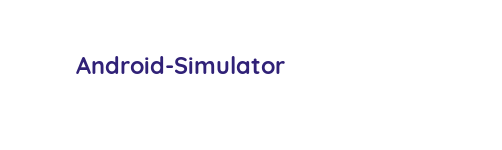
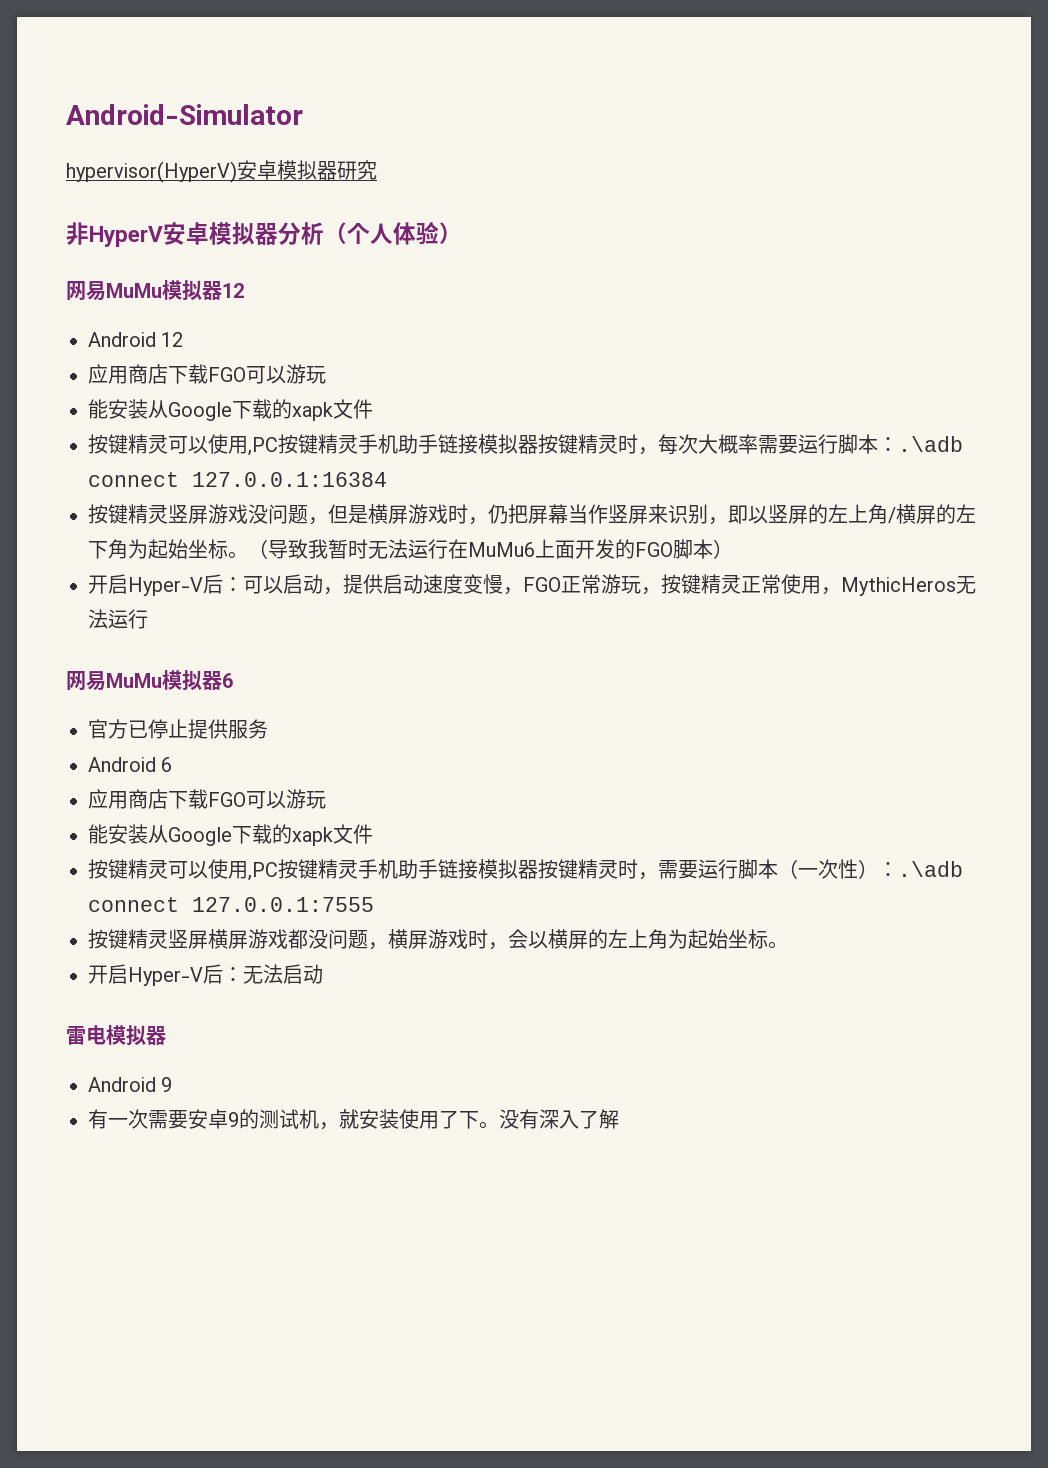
+ hypervisor(HyperV)安卓模拟器研究
+ 非HyperV安卓模拟器分析（个人体验）
+ 网易MuMu模拟器12
+ Android 12
+ 应用商店下载FGO可以游玩
+ 能安装从Google下载的xapk文件
+ 按键精灵可以使用,PC按键精灵手机助手链接模拟器按键精灵时，每次大概率需要运行脚本：.\adb connect 127.0.0.1:16384
+ 按键精灵竖屏游戏没问题，但是横屏游戏时，仍把屏幕当作竖屏来识别，即以竖屏的左上角/横屏的左下角为起始坐标。（导致我暂时无法运行在MuMu6上面开发的FGO脚本）
+ 开启Hyper-V后：可以启动，提供启动速度变慢，FGO正常游玩，按键精灵正常使用，MythicHeros无法运行
+ 网易MuMu模拟器6
+ 官方已停止提供服务
+ Android 6
+ 应用商店下载FGO可以游玩
+ 能安装从Google下载的xapk文件
+ 按键精灵可以使用,PC按键精灵手机助手链接模拟器按键精灵时，需要运行脚本（一次性）：.\adb connect 127.0.0.1:7555
+ 按键精灵竖屏横屏游戏都没问题，横屏游戏时，会以横屏的左上角为起始坐标。
+ 开启Hyper-V后：无法启动
+ 雷电模拟器
+ Android 9
+ 有一次需要安卓9的测试机，就安装使用了下。没有深入了解

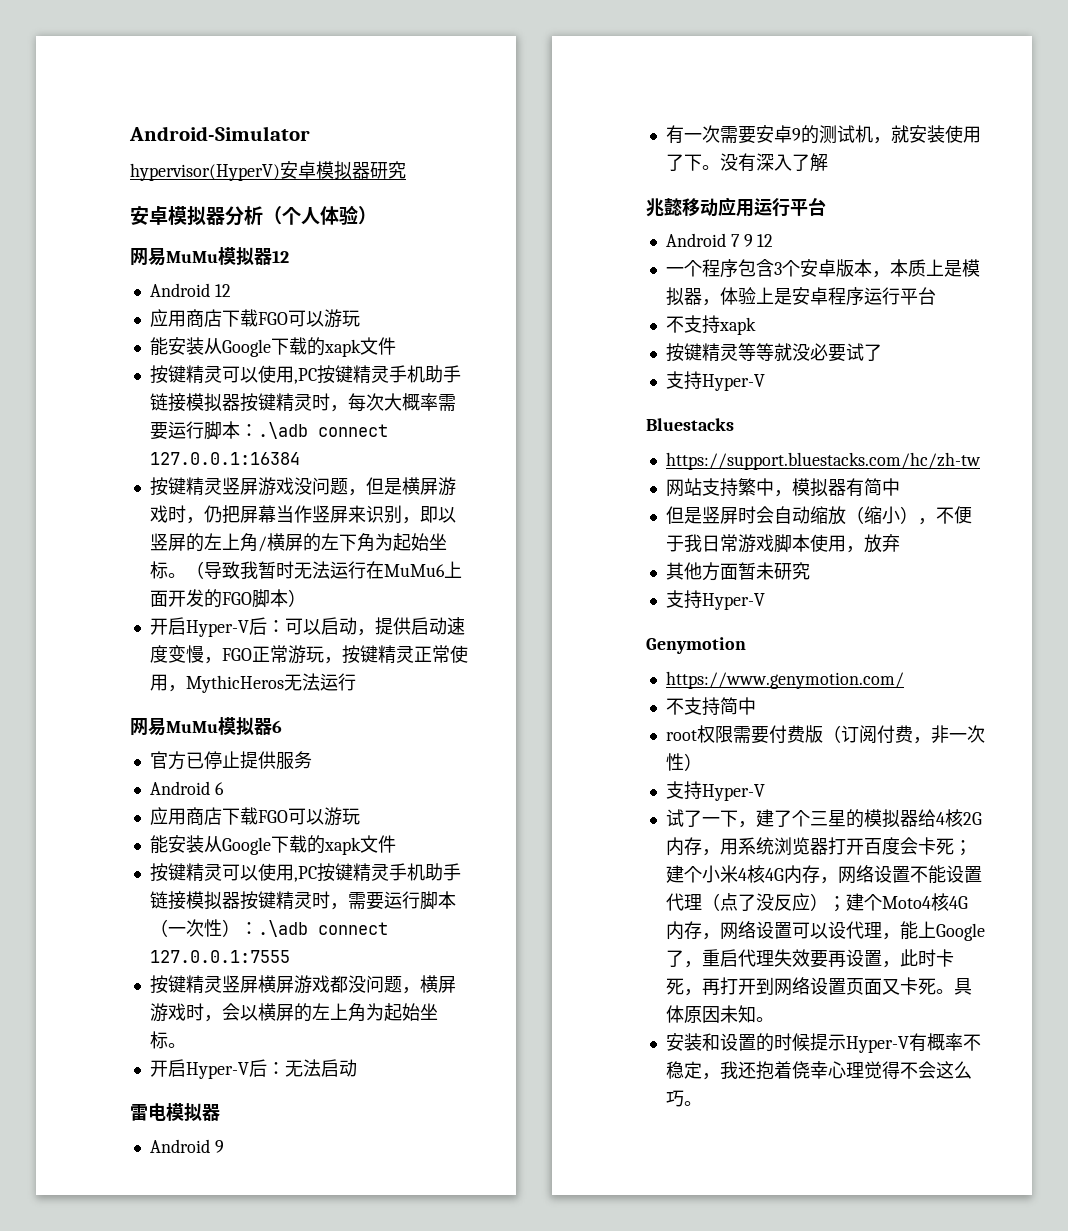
- 非HyperV安卓模拟器分析（个人体验）
+ 安卓模拟器分析（个人体验）
+ 兆懿移动应用运行平台
+ Android 7 9 12
+ 一个程序包含3个安卓版本，本质上是模拟器，体验上是安卓程序运行平台
+ 不支持xapk
+ 按键精灵等等就没必要试了
+ 支持Hyper-V
+ Bluestacks
+ https://support.bluestacks.com/hc/zh-tw
+ 网站支持繁中，模拟器有简中
+ 但是竖屏时会自动缩放（缩小），不便于我日常游戏脚本使用，放弃
+ 其他方面暂未研究
+ 支持Hyper-V
+ Genymotion
+ https://www.genymotion.com/
+ 不支持简中
+ root权限需要付费版（订阅付费，非一次性）
+ 支持Hyper-V
+ 试了一下，建了个三星的模拟器给4核2G内存，用系统浏览器打开百度会卡死；建个小米4核4G内存，网络设置不能设置代理（点了没反应）；建个Moto4核4G内存，网络设置可以设代理，能上Google了，重启代理失效要再设置，此时卡死，再打开到网络设置页面又卡死。具体原因未知。
+ 安装和设置的时候提示Hyper-V有概率不稳定，我还抱着侥幸心理觉得不会这么巧。

